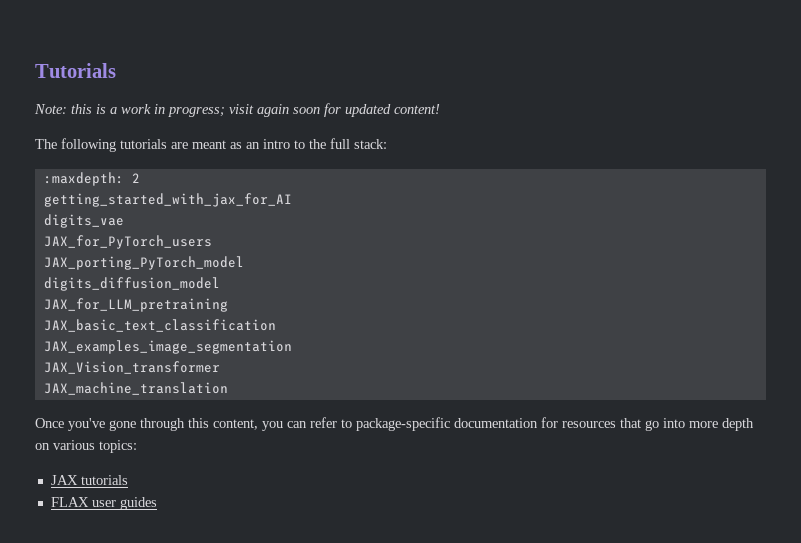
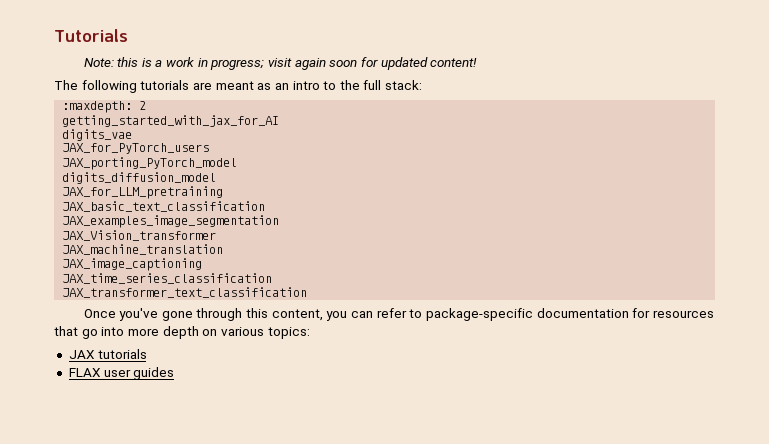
+ JAX_image_captioning
+ JAX_time_series_classification
+ JAX_transformer_text_classification

